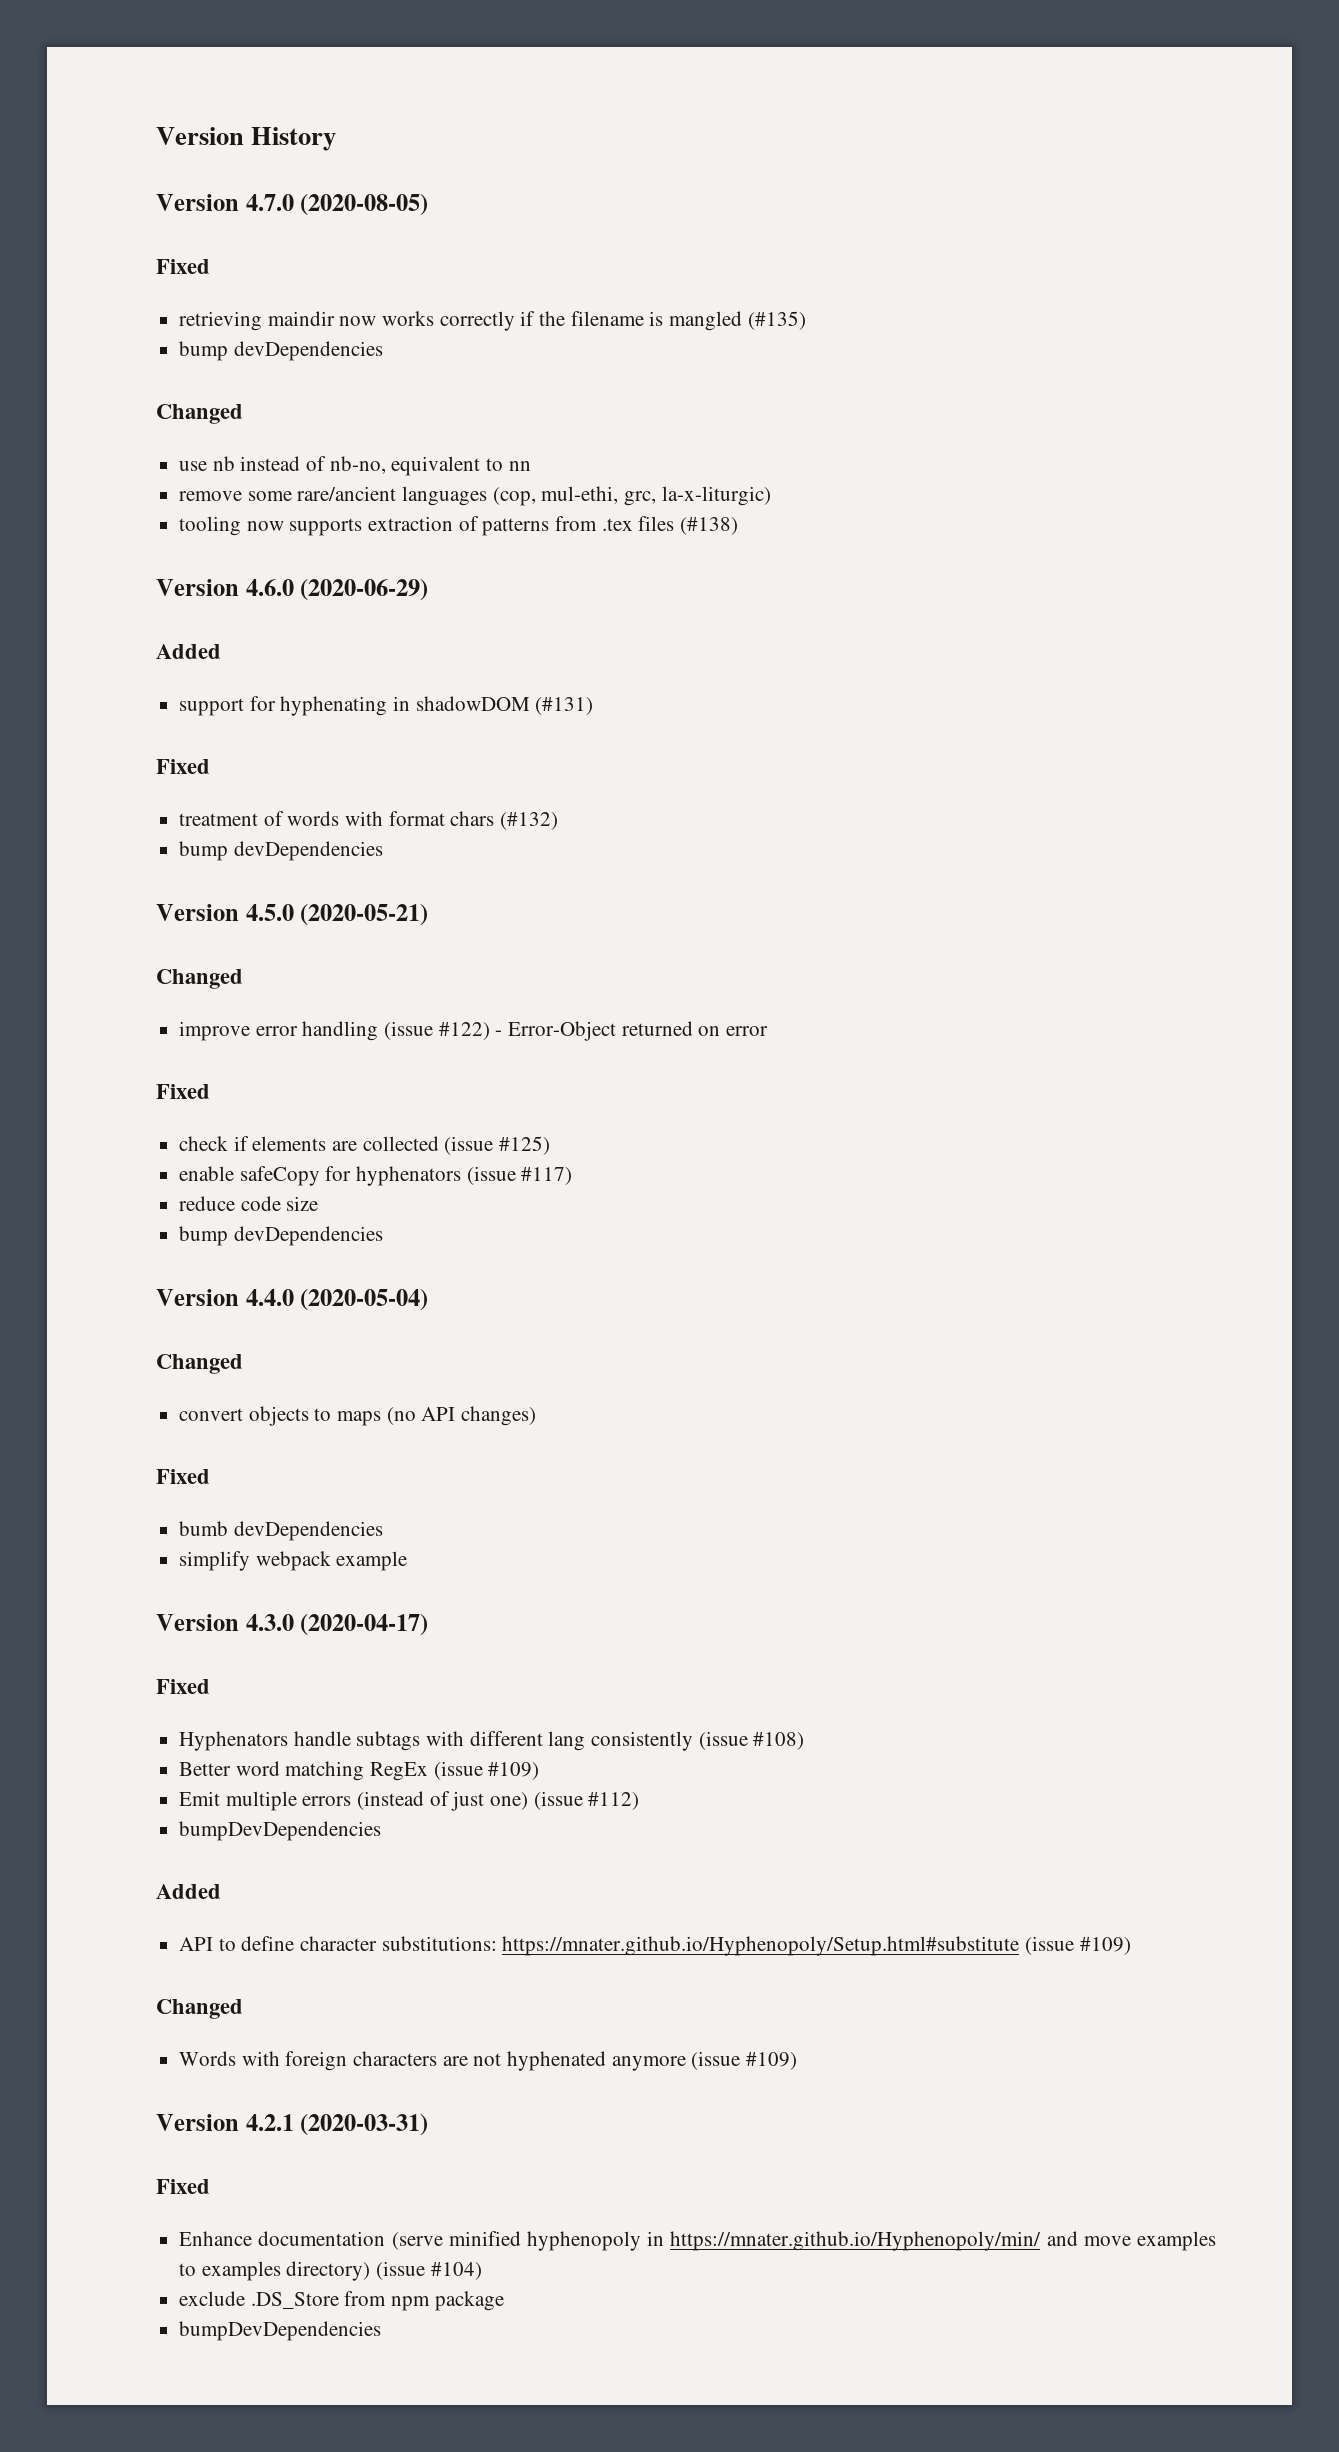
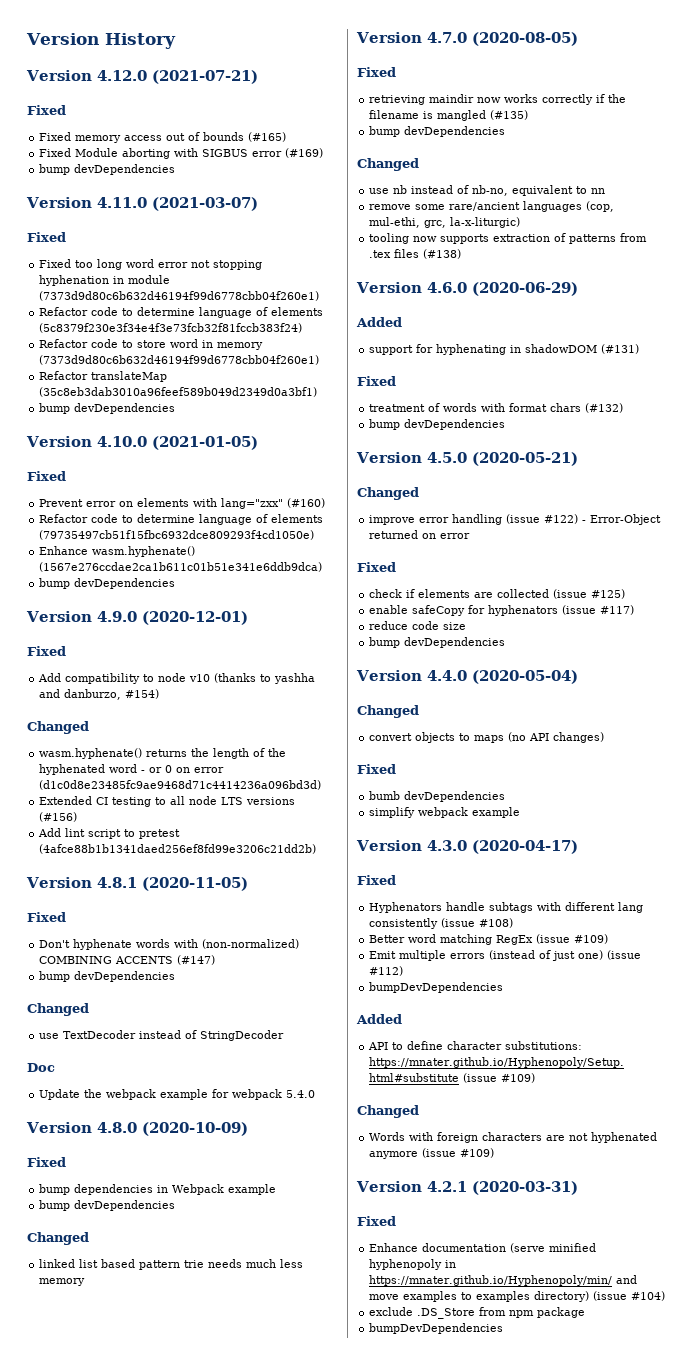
+ Version 4.12.0 (2021-07-21)
+ Fixed
+ Fixed memory access out of bounds (#165)
+ Fixed Module aborting with SIGBUS error (#169)
+ bump devDependencies
+ Version 4.11.0 (2021-03-07)
+ Fixed
+ Fixed too long word error not stopping hyphenation in module (7373d9d80c6b632d46194f99d6778cbb04f260e1)
+ Refactor code to determine language of elements (5c8379f230e3f34e4f3e73fcb32f81fccb383f24)
+ Refactor code to store word in memory (7373d9d80c6b632d46194f99d6778cbb04f260e1)
+ Refactor translateMap (35c8eb3dab3010a96feef589b049d2349d0a3bf1)
+ bump devDependencies
+ Version 4.10.0 (2021-01-05)
+ Fixed
+ Prevent error on elements with lang="zxx" (#160)
+ Refactor code to determine language of elements (79735497cb51f15fbc6932dce809293f4cd1050e)
+ Enhance wasm.hyphenate() (1567e276ccdae2ca1b611c01b51e341e6ddb9dca)
+ bump devDependencies
+ Version 4.9.0 (2020-12-01)
+ Fixed
+ Add compatibility to node v10 (thanks to yashha and danburzo, #154)
+ Changed
+ wasm.hyphenate() returns the length of the hyphenated word - or 0 on error (d1c0d8e23485fc9ae9468d71c4414236a096bd3d)
+ Extended CI testing to all node LTS versions (#156)
+ Add lint script to pretest (4afce88b1b1341daed256ef8fd99e3206c21dd2b)
+ Version 4.8.1 (2020-11-05)
+ Fixed
+ Don't hyphenate words with (non-normalized) COMBINING ACCENTS (#147)
+ bump devDependencies
+ Changed
+ use TextDecoder instead of StringDecoder
+ Doc
+ Update the webpack example for webpack 5.4.0
+ Version 4.8.0 (2020-10-09)
+ Fixed
+ bump dependencies in Webpack example
+ bump devDependencies
+ Changed
+ linked list based pattern trie needs much less memory

